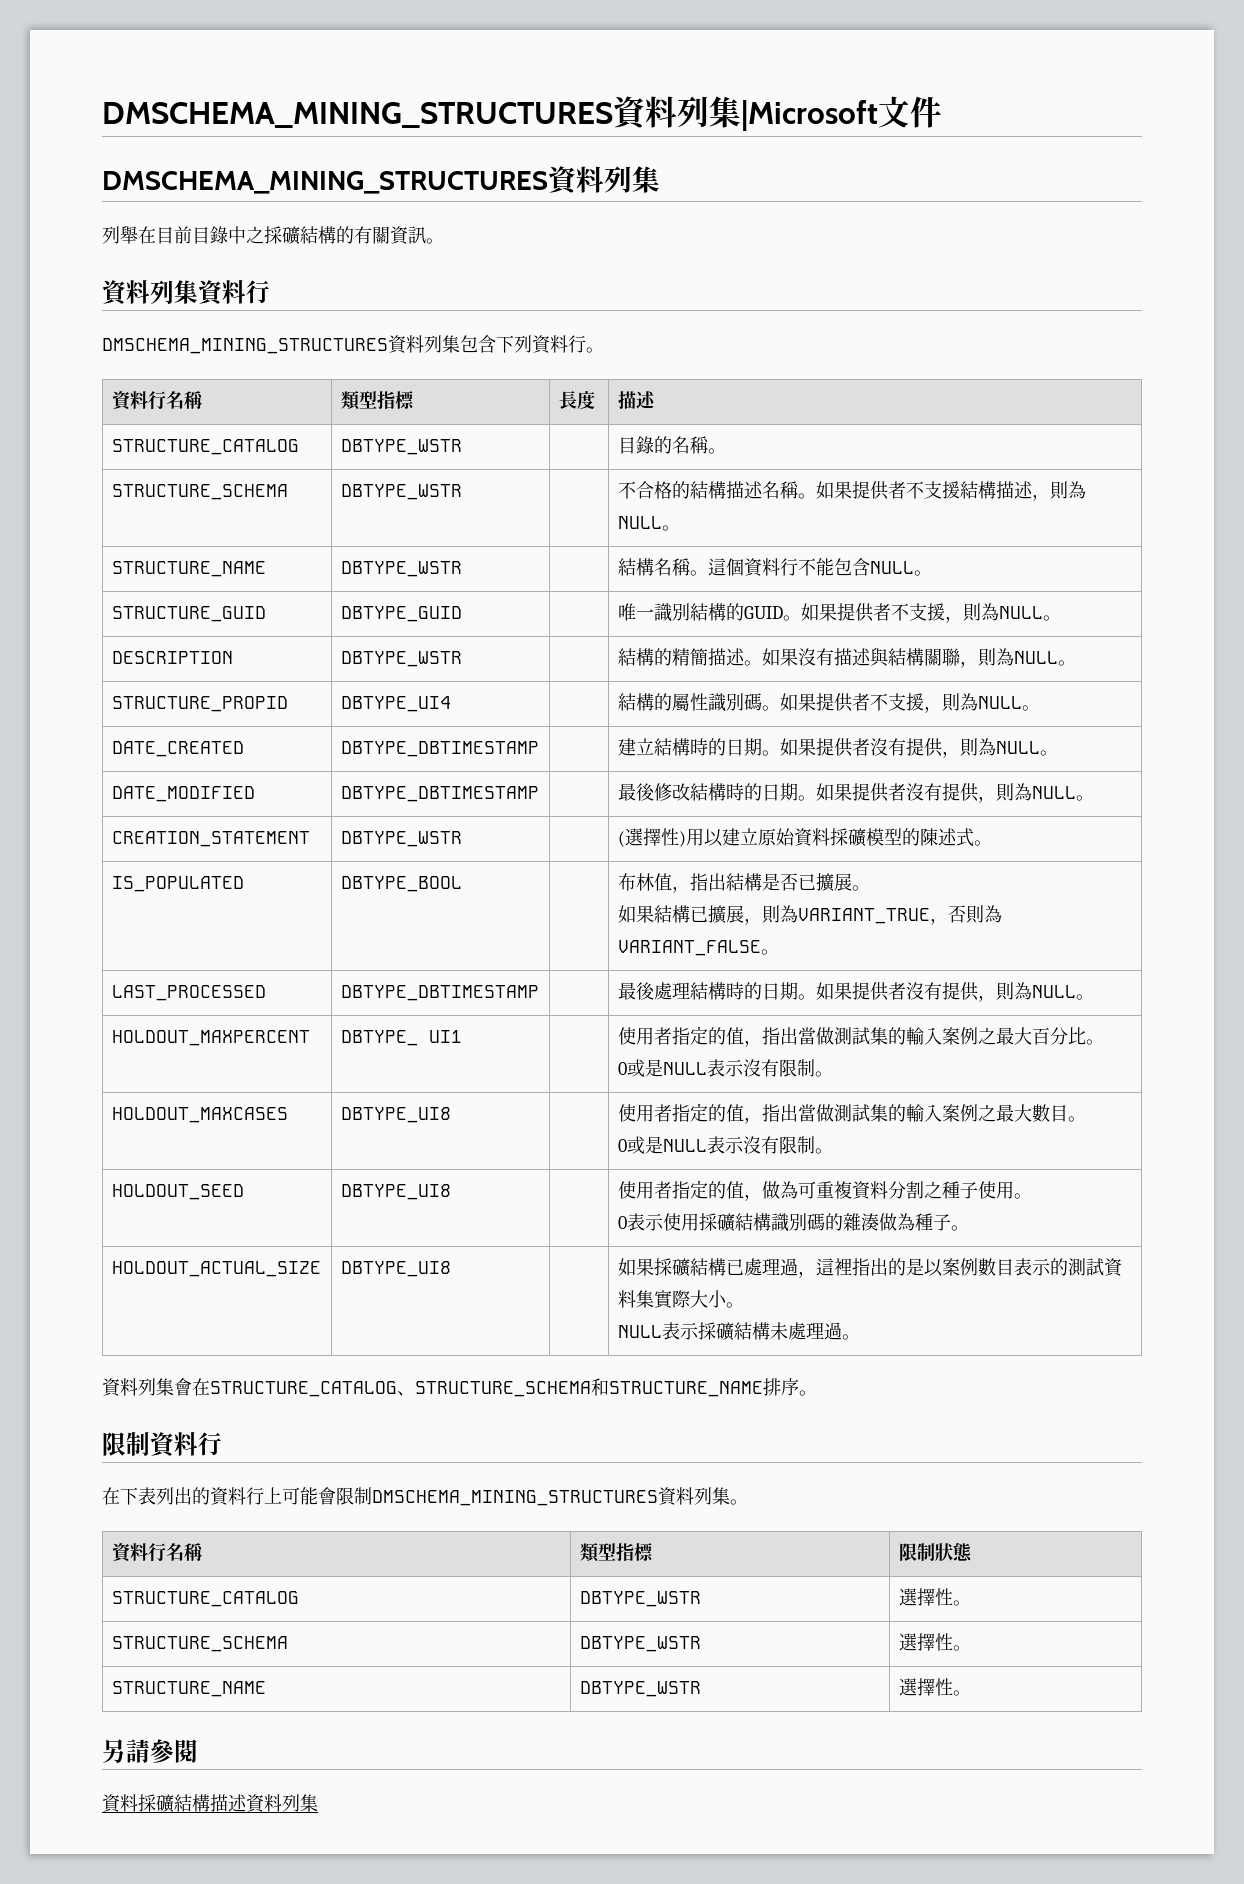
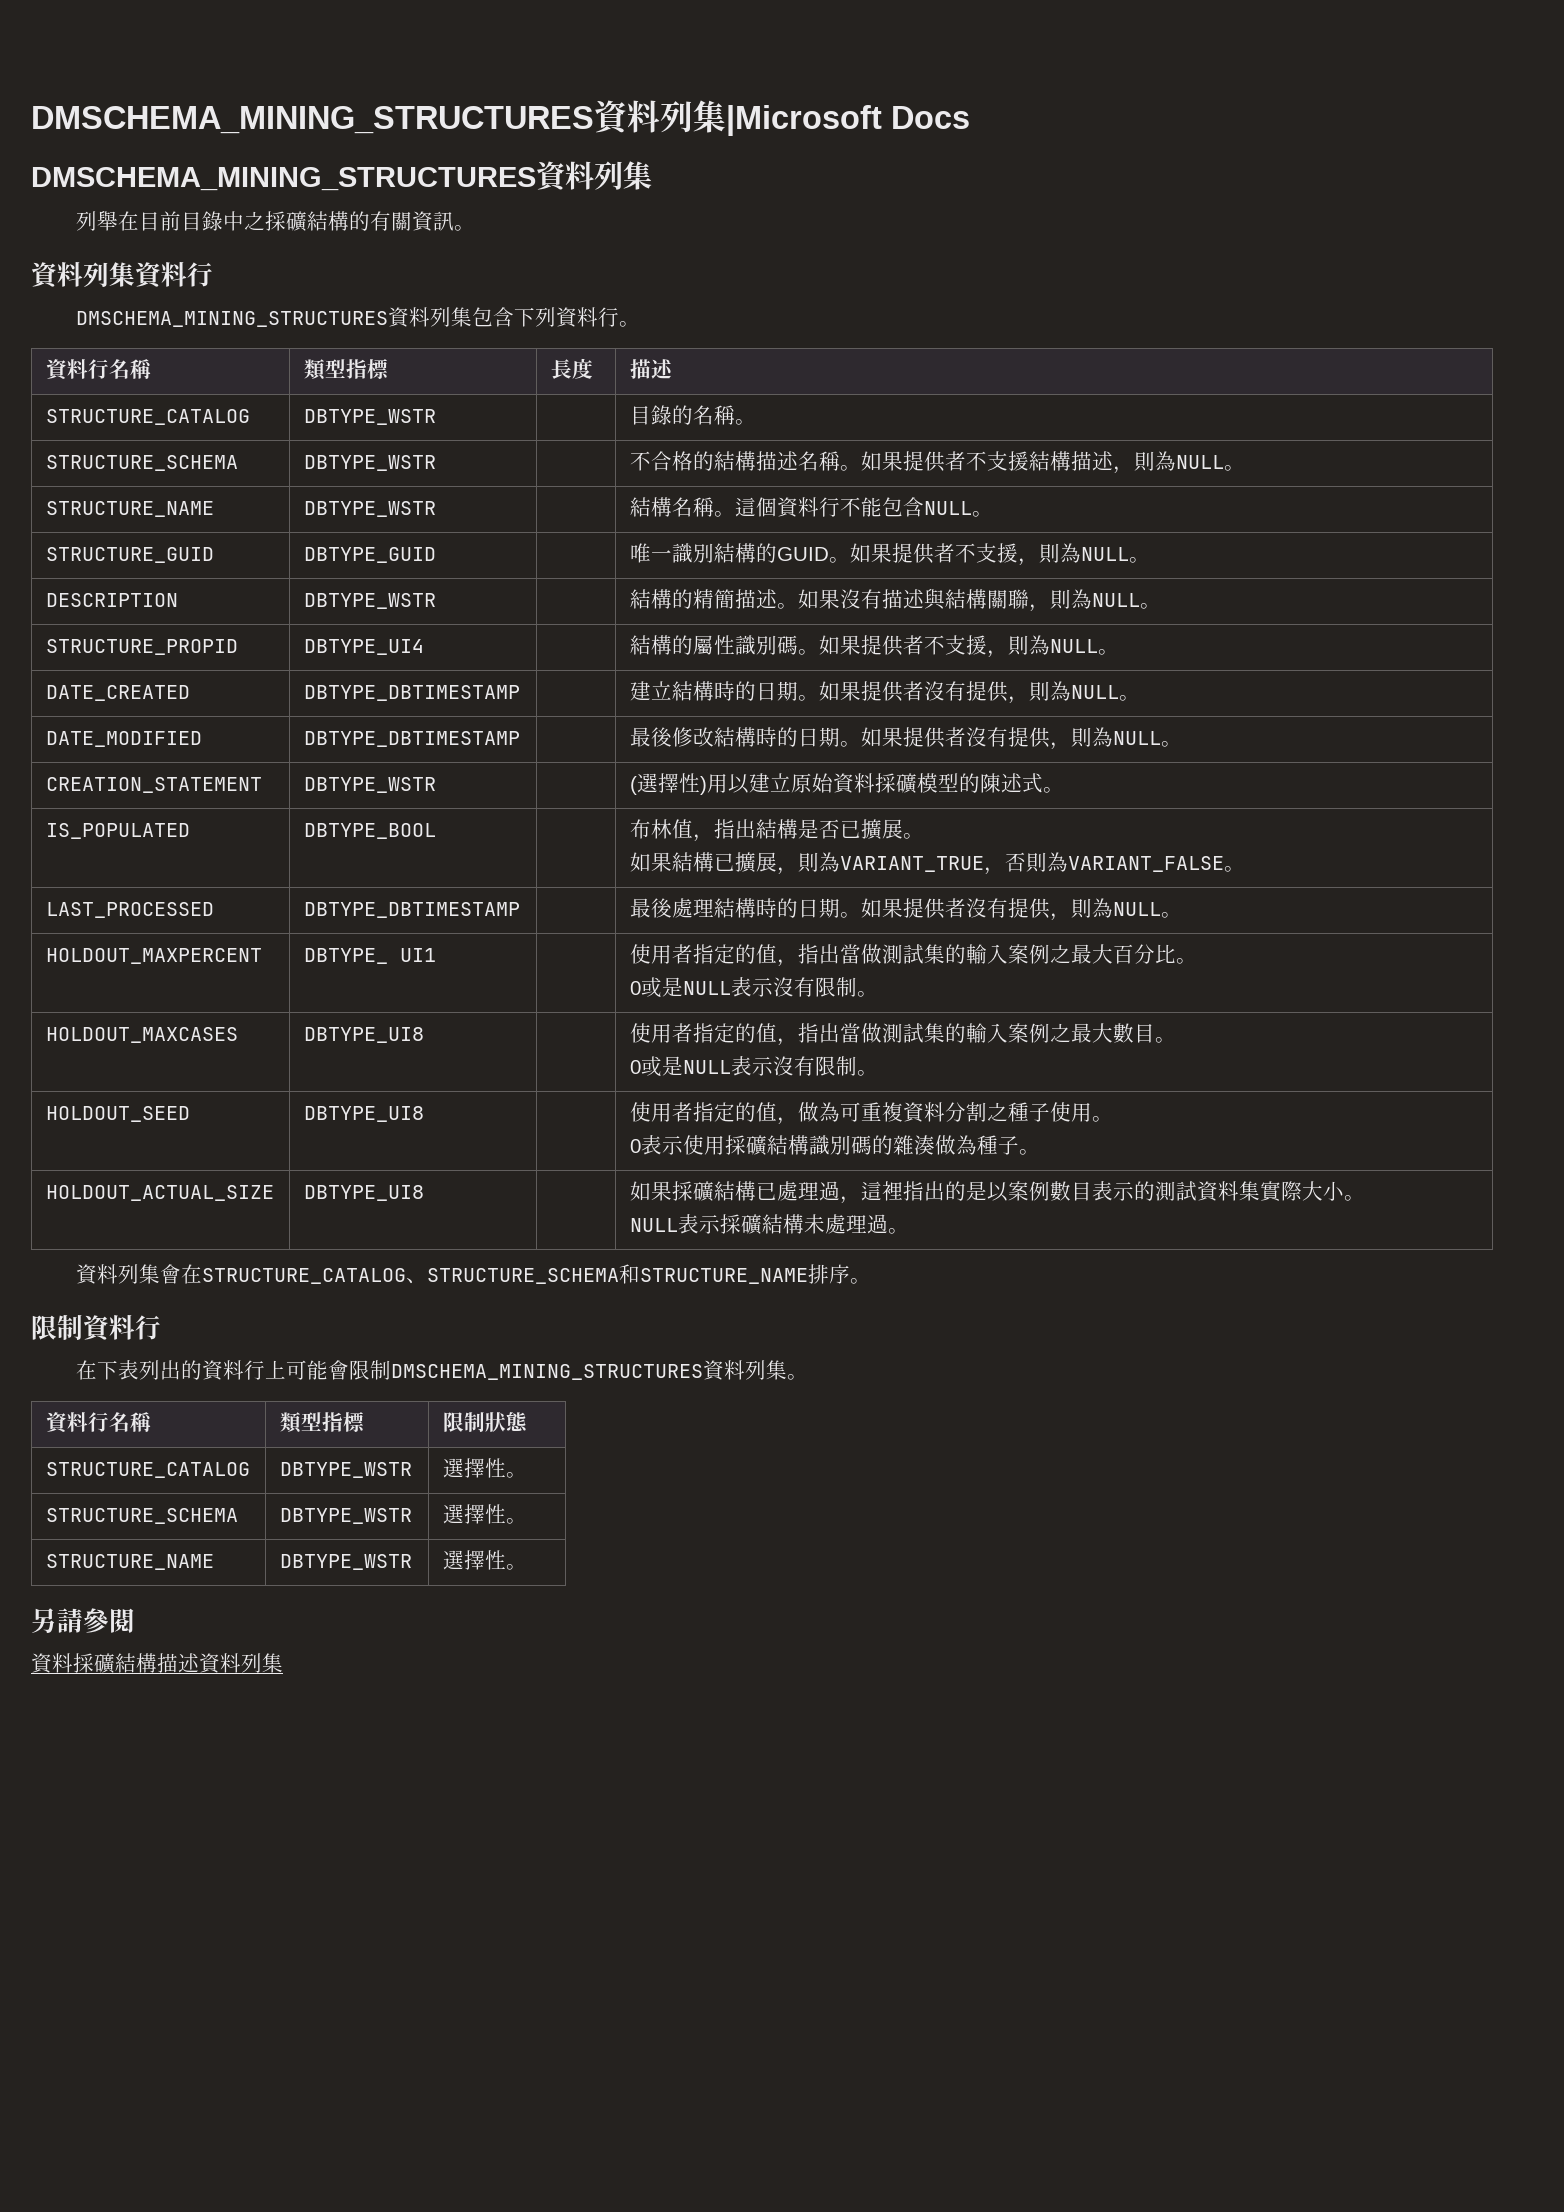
- DMSCHEMA_MINING_STRUCTURES資料列集|Microsoft文件
+ DMSCHEMA_MINING_STRUCTURES資料列集|Microsoft Docs

